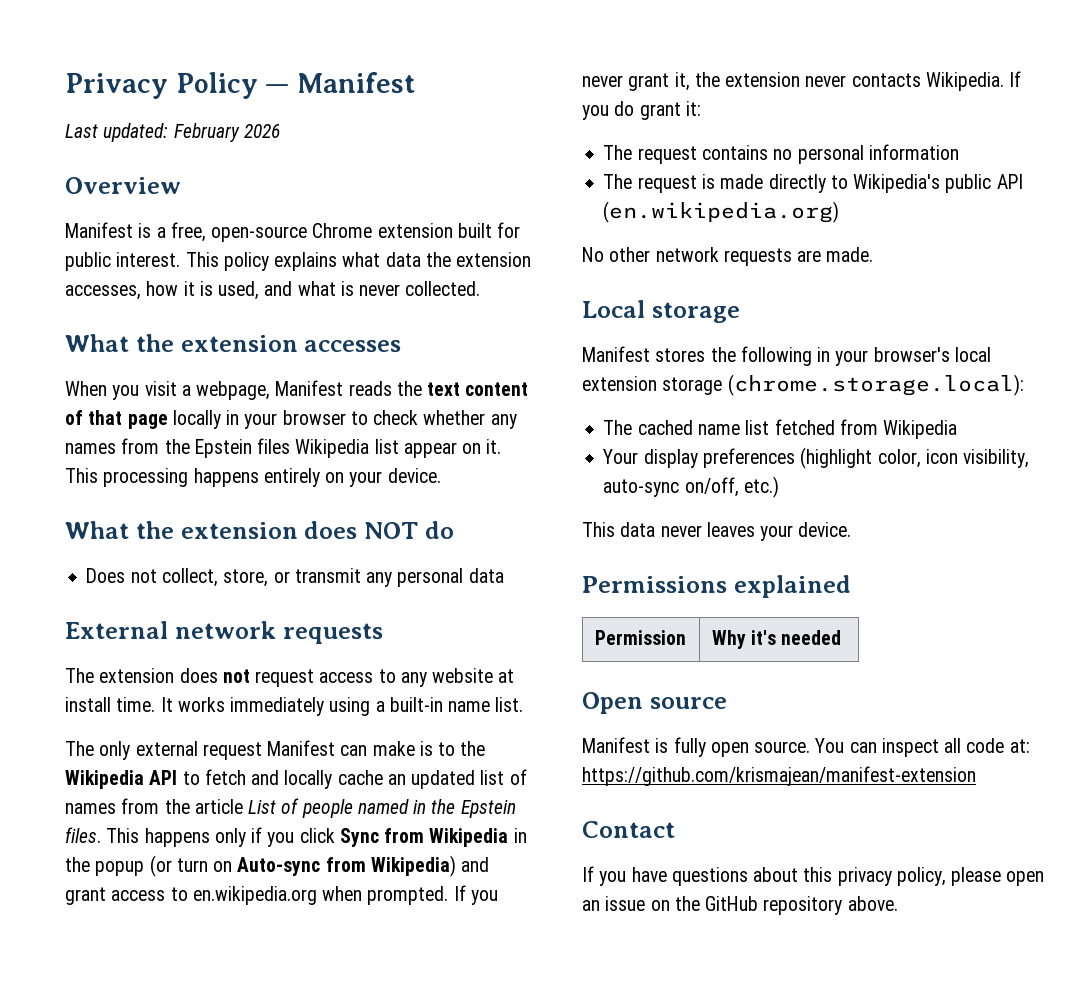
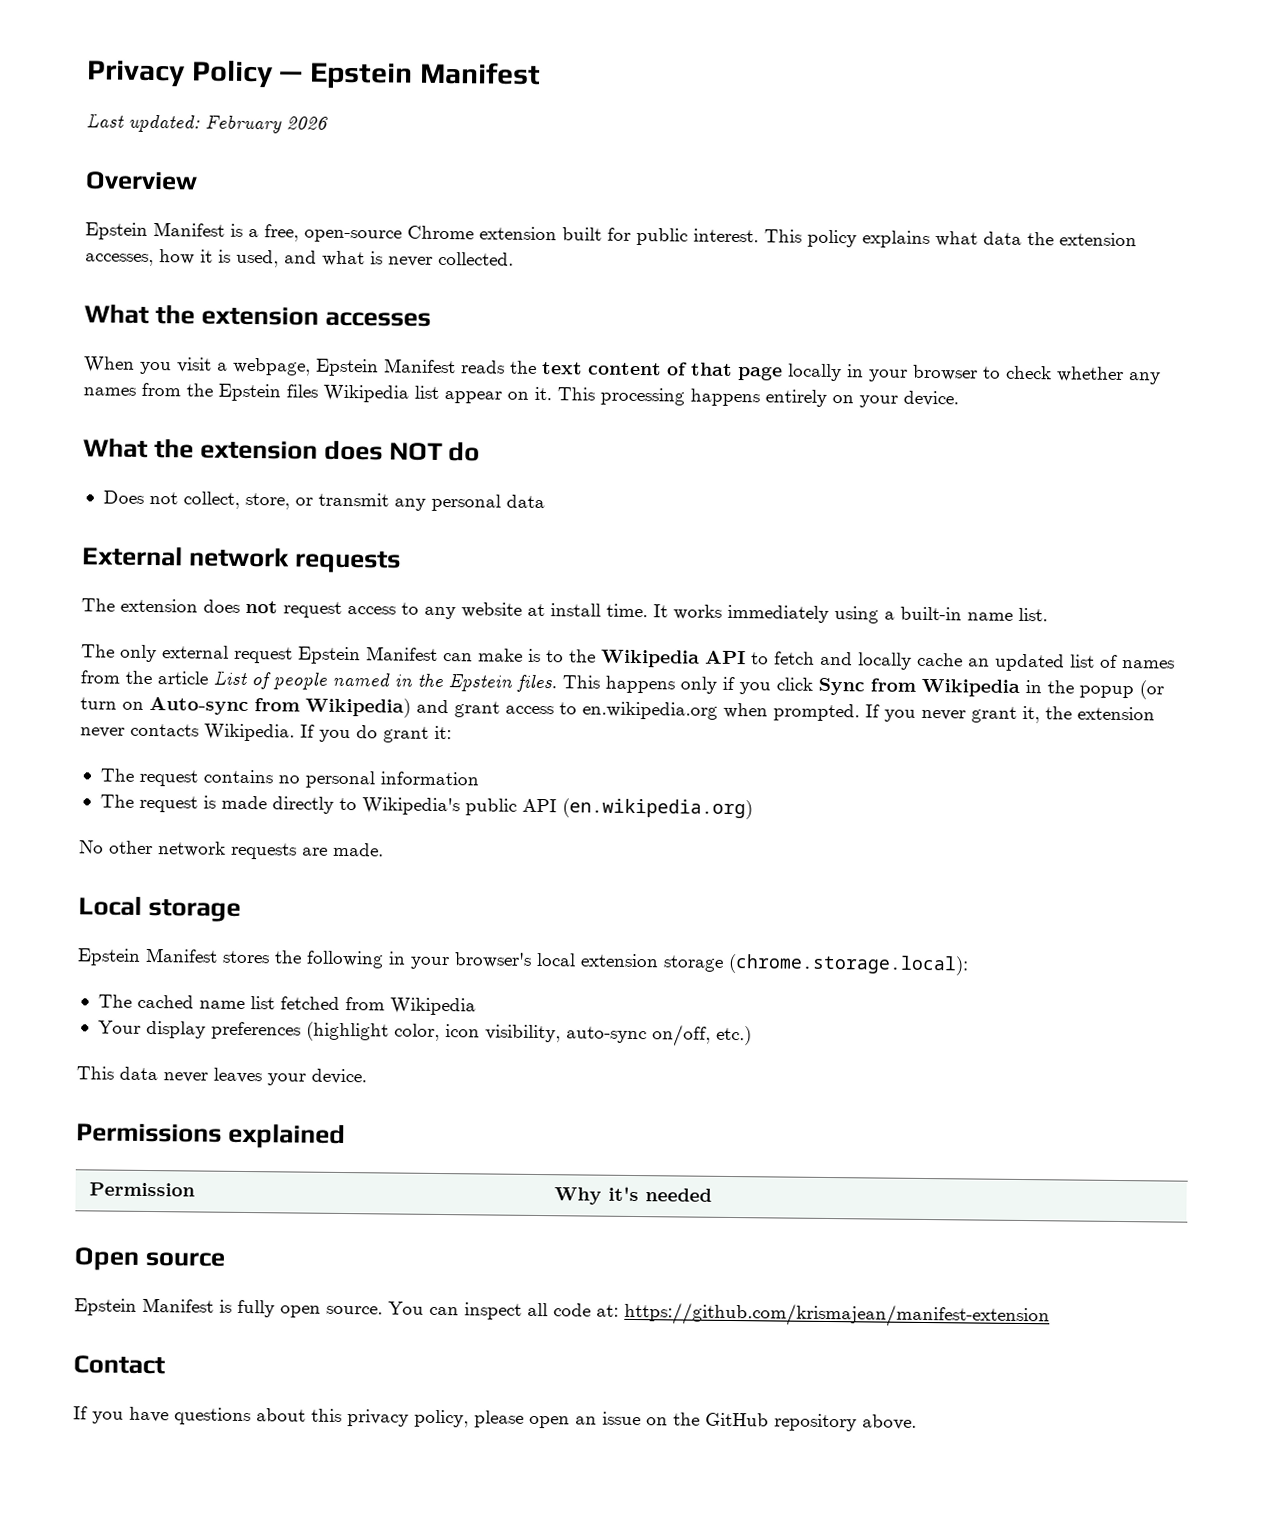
- Privacy Policy — Manifest
+ Privacy Policy — Epstein Manifest
- Manifest is a free, open-source Chrome extension built for public interest.
+ Epstein Manifest is a free, open-source Chrome extension built for public interest.
- When you visit a webpage, Manifest reads the text content of that page locally in your browser to check whether any names from the Epstein files Wikipedia list appear on it.
+ When you visit a webpage, Epstein Manifest reads the text content of that page locally in your browser to check whether any names from the Epstein files Wikipedia list appear on it.
- The only external request Manifest can make is to the Wikipedia API to fetch and locally cache an updated list of names from the article List of people named in the Epstein files.
+ The only external request Epstein Manifest can make is to the Wikipedia API to fetch and locally cache an updated list of names from the article List of people named in the Epstein files.
- Manifest stores the following in your browser's local extension storage (chrome.storage.local):
+ Epstein Manifest stores the following in your browser's local extension storage (chrome.storage.local):
- Manifest is fully open source.
+ Epstein Manifest is fully open source.

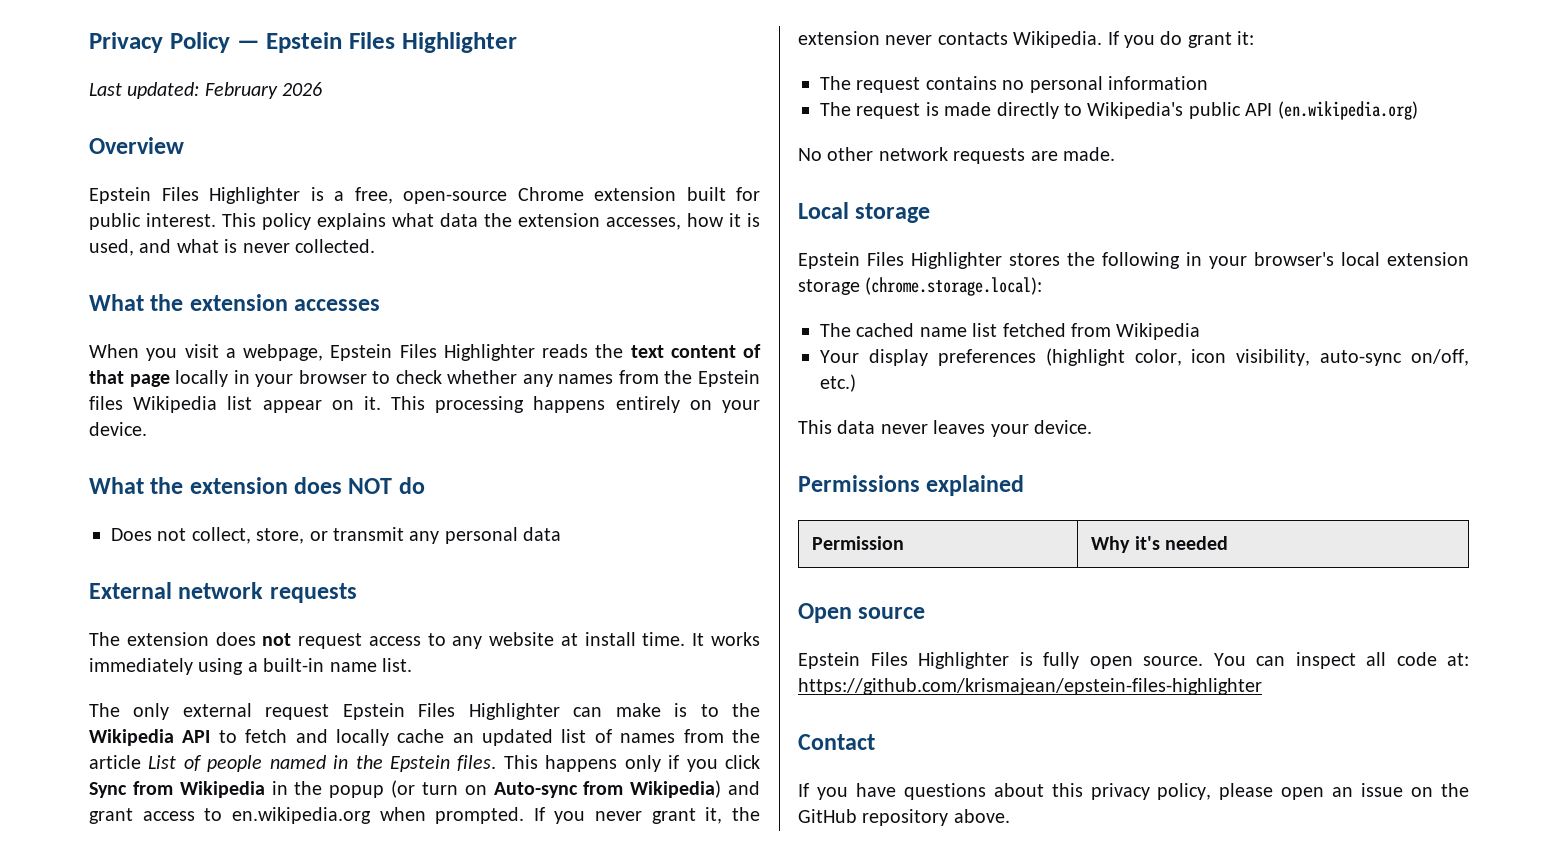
- Privacy Policy — Epstein Manifest
+ Privacy Policy — Epstein Files Highlighter
- Epstein Manifest is a free, open-source Chrome extension built for public interest.
+ Epstein Files Highlighter is a free, open-source Chrome extension built for public interest.
- When you visit a webpage, Epstein Manifest reads the text content of that page locally in your browser to check whether any names from the Epstein files Wikipedia list appear on it.
+ When you visit a webpage, Epstein Files Highlighter reads the text content of that page locally in your browser to check whether any names from the Epstein files Wikipedia list appear on it.
- The only external request Epstein Manifest can make is to the Wikipedia API to fetch and locally cache an updated list of names from the article List of people named in the Epstein files.
+ The only external request Epstein Files Highlighter can make is to the Wikipedia API to fetch and locally cache an updated list of names from the article List of people named in the Epstein files.
- Epstein Manifest stores the following in your browser's local extension storage (chrome.storage.local):
+ Epstein Files Highlighter stores the following in your browser's local extension storage (chrome.storage.local):
- Epstein Manifest is fully open source.
+ Epstein Files Highlighter is fully open source.
- You can inspect all code at: https://github.com/krismajean/manifest-extension
+ You can inspect all code at: https://github.com/krismajean/epstein-files-highlighter

